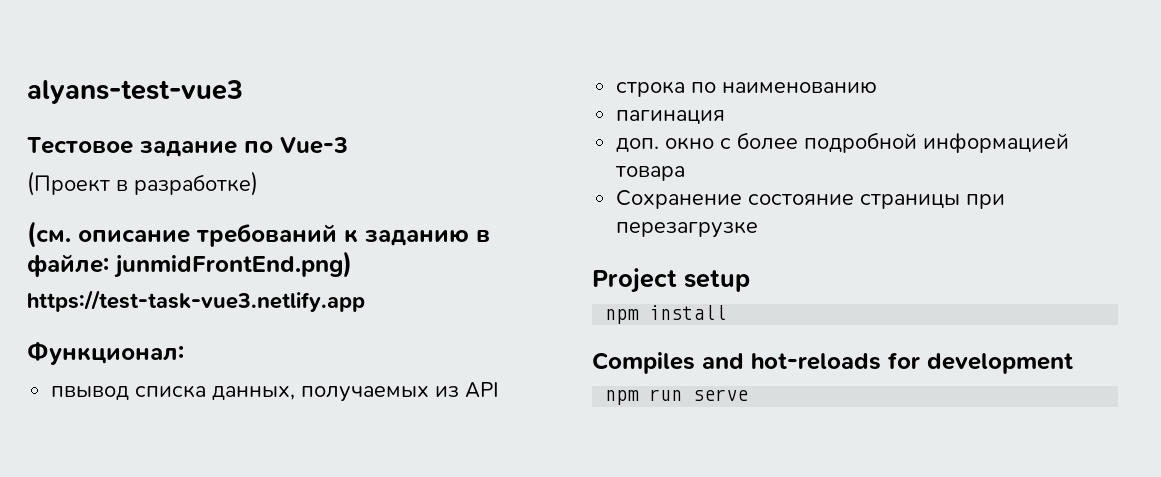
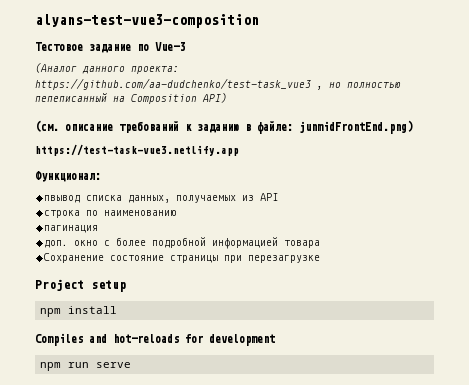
- alyans-test-vue3
+ alyans-test-vue3-composition
- (Проект в разработке)
+ (Аналог данного проекта: https://github.com/aa-dudchenko/test-task_vue3 , но полностью пепеписанный на Composition API)

